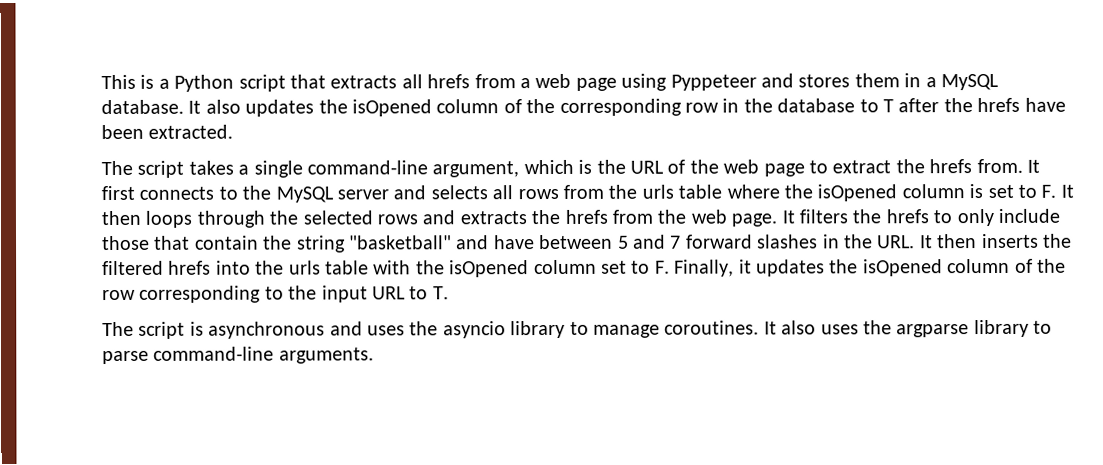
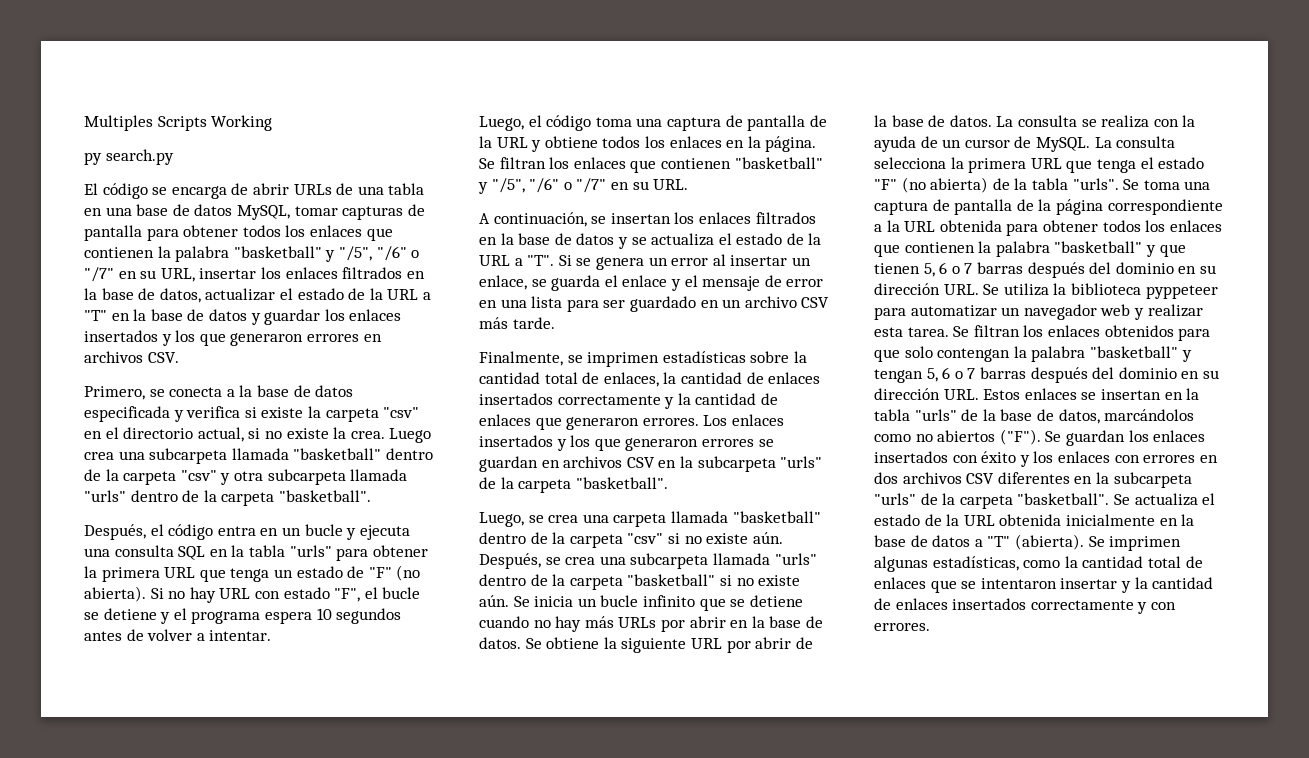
- This is a Python script that extracts all hrefs from a web page using Pyppeteer and stores them in a MySQL database. It also updates the isOpened column of the corresponding row in the database to T after the hrefs have been extracted.
- The script takes a single command-line argument, which is the URL of the web page to extract the hrefs from. It first connects to the MySQL server and selects all rows from the urls table where the isOpened column is set to F. It then loops through the selected rows and extracts the hrefs from the web page. It filters the hrefs to only include those that contain the string "basketball" and have between 5 and 7 forward slashes in the URL. It then inserts the filtered hrefs into the urls table with the isOpened column set to F. Finally, it updates the isOpened column of the row corresponding to the input URL to T.
- The script is asynchronous and uses the asyncio library to manage coroutines. It also uses the argparse library to parse command-line arguments.
+ Multiples Scripts Working
+ py search.py
+ El código se encarga de abrir URLs de una tabla en una base de datos MySQL, tomar capturas de pantalla para obtener todos los enlaces que contienen la palabra "basketball" y "/5", "/6" o "/7" en su URL, insertar los enlaces filtrados en la base de datos, actualizar el estado de la URL a "T" en la base de datos y guardar los enlaces insertados y los que generaron errores en archivos CSV.
+ Primero, se conecta a la base de datos especificada y verifica si existe la carpeta "csv" en el directorio actual, si no existe la crea. Luego crea una subcarpeta llamada "basketball" dentro de la carpeta "csv" y otra subcarpeta llamada "urls" dentro de la carpeta "basketball".
+ Después, el código entra en un bucle y ejecuta una consulta SQL en la tabla "urls" para obtener la primera URL que tenga un estado de "F" (no abierta). Si no hay URL con estado "F", el bucle se detiene y el programa espera 10 segundos antes de volver a intentar.
+ Luego, el código toma una captura de pantalla de la URL y obtiene todos los enlaces en la página. Se filtran los enlaces que contienen "basketball" y "/5", "/6" o "/7" en su URL.
+ A continuación, se insertan los enlaces filtrados en la base de datos y se actualiza el estado de la URL a "T". Si se genera un error al insertar un enlace, se guarda el enlace y el mensaje de error en una lista para ser guardado en un archivo CSV más tarde.
+ Finalmente, se imprimen estadísticas sobre la cantidad total de enlaces, la cantidad de enlaces insertados correctamente y la cantidad de enlaces que generaron errores. Los enlaces insertados y los que generaron errores se guardan en archivos CSV en la subcarpeta "urls" de la carpeta "basketball".
+ Luego, se crea una carpeta llamada "basketball" dentro de la carpeta "csv" si no existe aún. Después, se crea una subcarpeta llamada "urls" dentro de la carpeta "basketball" si no existe aún. Se inicia un bucle infinito que se detiene cuando no hay más URLs por abrir en la base de datos. Se obtiene la siguiente URL por abrir de la base de datos. La consulta se realiza con la ayuda de un cursor de MySQL. La consulta selecciona la primera URL que tenga el estado "F" (no abierta) de la tabla "urls". Se toma una captura de pantalla de la página correspondiente a la URL obtenida para obtener todos los enlaces que contienen la palabra "basketball" y que tienen 5, 6 o 7 barras después del dominio en su dirección URL. Se utiliza la biblioteca pyppeteer para automatizar un navegador web y realizar esta tarea. Se filtran los enlaces obtenidos para que solo contengan la palabra "basketball" y tengan 5, 6 o 7 barras después del dominio en su dirección URL. Estos enlaces se insertan en la tabla "urls" de la base de datos, marcándolos como no abiertos ("F"). Se guardan los enlaces insertados con éxito y los enlaces con errores en dos archivos CSV diferentes en la subcarpeta "urls" de la carpeta "basketball". Se actualiza el estado de la URL obtenida inicialmente en la base de datos a "T" (abierta). Se imprimen algunas estadísticas, como la cantidad total de enlaces que se intentaron insertar y la cantidad de enlaces insertados correctamente y con errores.

